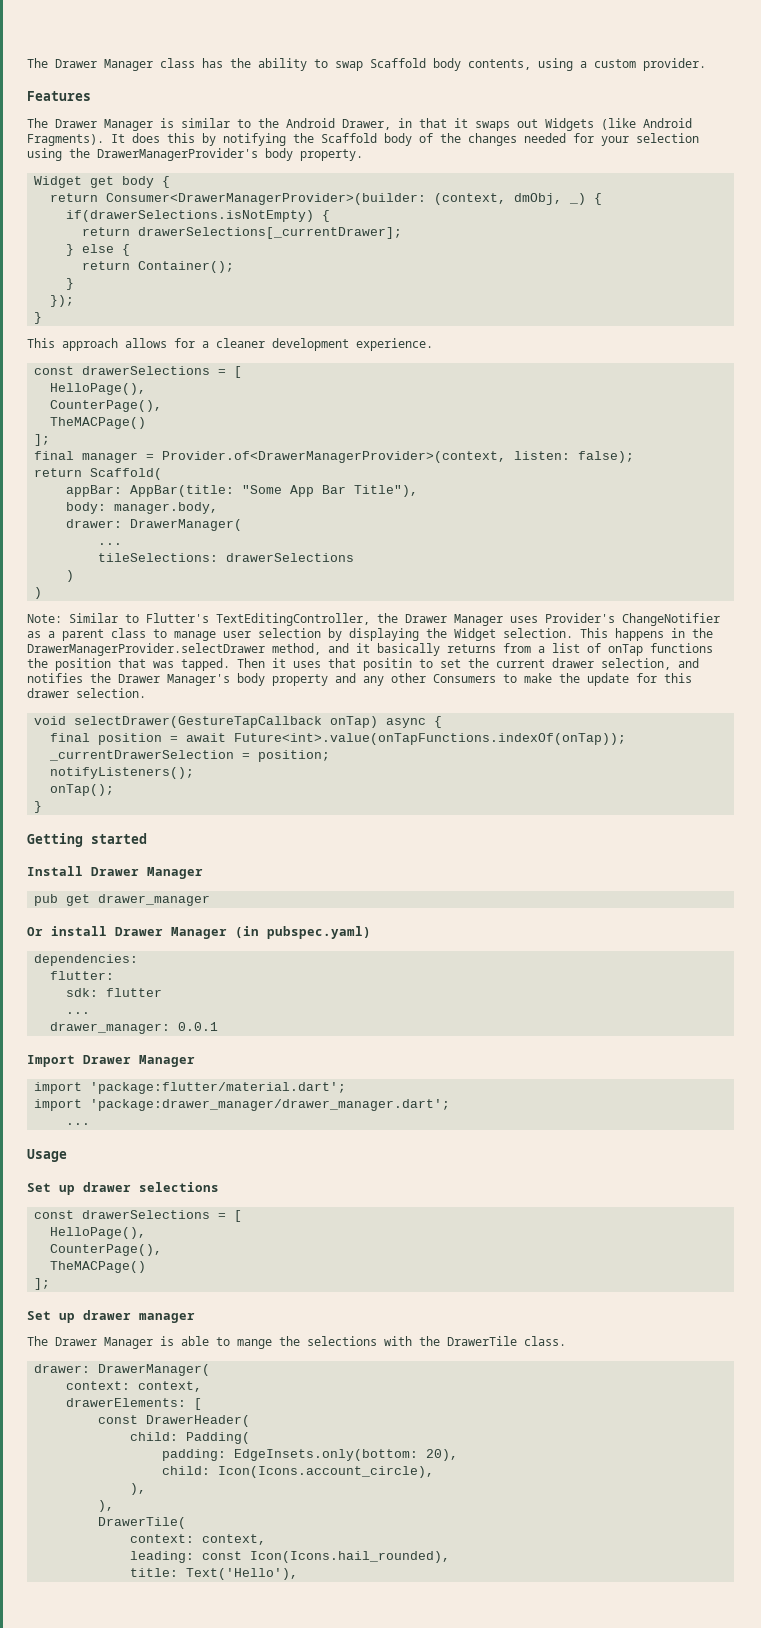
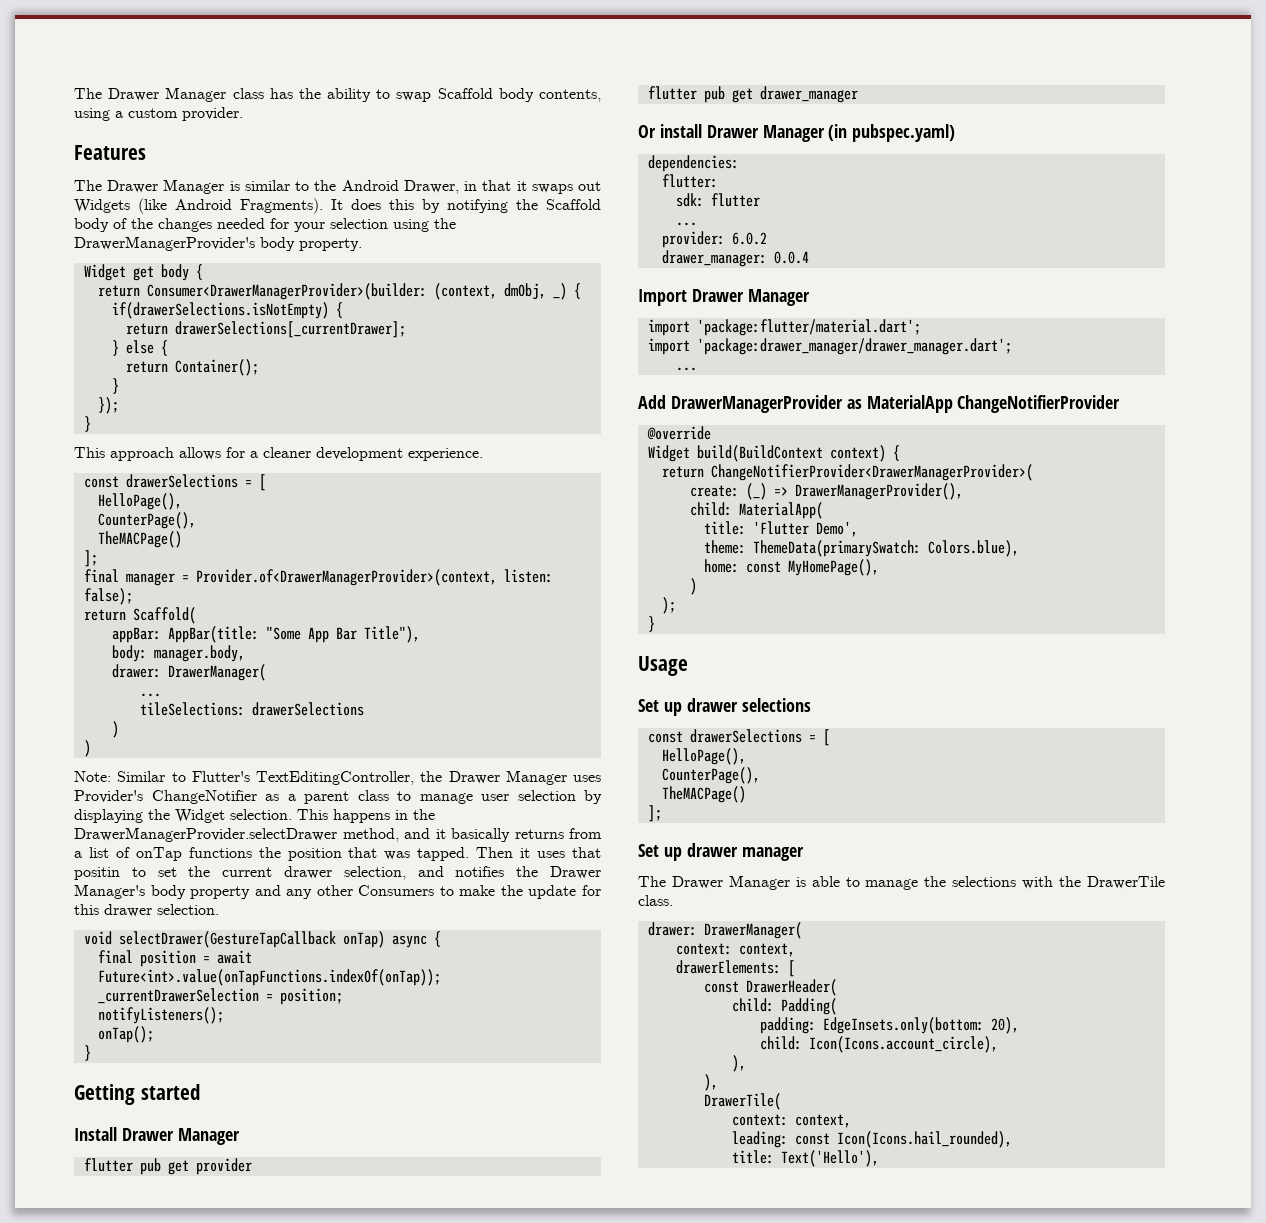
- pub get drawer_manager
+ flutter pub get provider
+ flutter pub get drawer_manager
+ provider: 6.0.2
- drawer_manager: 0.0.1
+ drawer_manager: 0.0.4
+ Add DrawerManagerProvider as MaterialApp ChangeNotifierProvider
+ @override
+ Widget build(BuildContext context) {
+ return ChangeNotifierProvider<DrawerManagerProvider>(
+ create: (_) => DrawerManagerProvider(),
+ child: MaterialApp(
+ title: 'Flutter Demo',
+ theme: ThemeData(primarySwatch: Colors.blue),
+ home: const MyHomePage(),
+ )
+ );
+ }
- The Drawer Manager is able to mange the selections with the DrawerTile class.
+ The Drawer Manager is able to manage the selections with the DrawerTile class.

